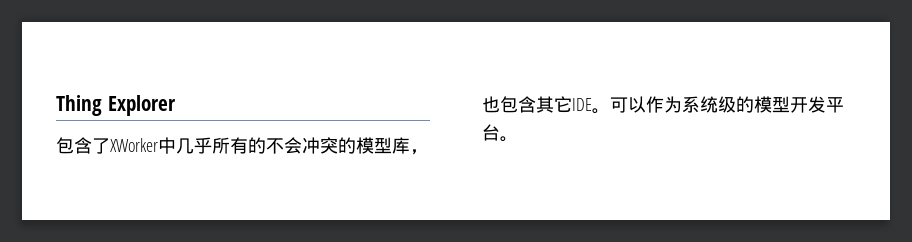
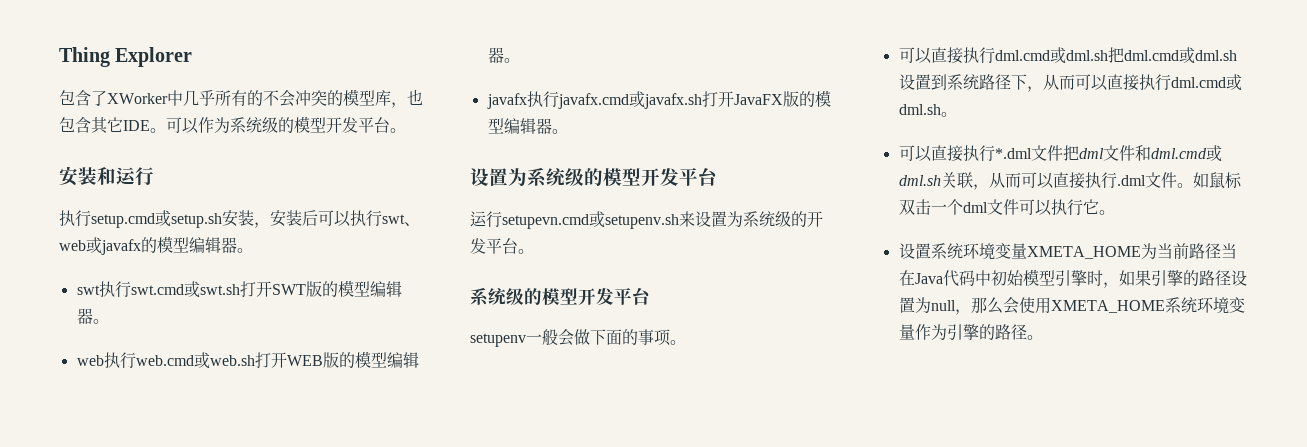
+ 安装和运行
+ 执行setup.cmd或setup.sh安装，安装后可以执行swt、web或javafx的模型编辑器。
+ swt执行swt.cmd或swt.sh打开SWT版的模型编辑器。
+ web执行web.cmd或web.sh打开WEB版的模型编辑器。
+ javafx执行javafx.cmd或javafx.sh打开JavaFX版的模型编辑器。
+ 设置为系统级的模型开发平台
+ 运行setupevn.cmd或setupenv.sh来设置为系统级的开发平台。
+ 系统级的模型开发平台
+ setupenv一般会做下面的事项。
+ 可以直接执行dml.cmd或dml.sh把dml.cmd或dml.sh设置到系统路径下，从而可以直接执行dml.cmd或dml.sh。
+ 可以直接执行*.dml文件把dml文件和dml.cmd或dml.sh关联，从而可以直接执行.dml文件。如鼠标双击一个dml文件可以执行它。
+ 设置系统环境变量XMETA_HOME为当前路径当在Java代码中初始模型引擎时，如果引擎的路径设置为null，那么会使用XMETA_HOME系统环境变量作为引擎的路径。

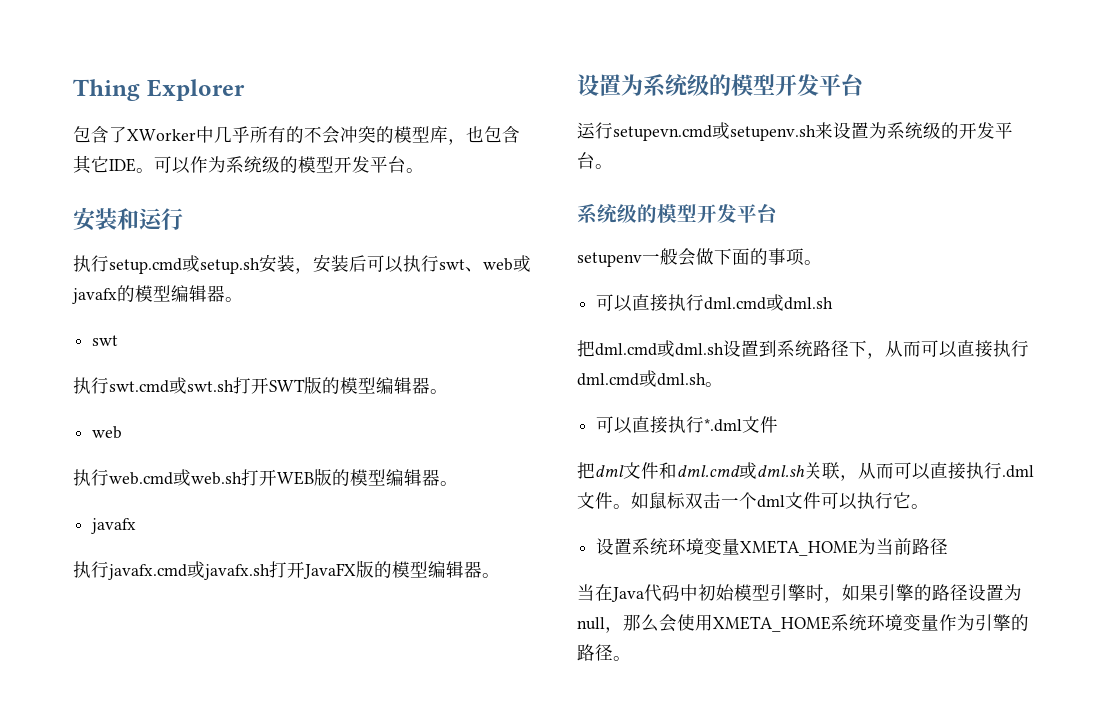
  执行setup.cmd或setup.sh安装，安装后可以执行swt、web或javafx的模型编辑器。
- swt执行swt.cmd或swt.sh打开SWT版的模型编辑器。
- web执行web.cmd或web.sh打开WEB版的模型编辑器。
- javafx执行javafx.cmd或javafx.sh打开JavaFX版的模型编辑器。
+ swt
+ 执行swt.cmd或swt.sh打开SWT版的模型编辑器。
+ web
+ 执行web.cmd或web.sh打开WEB版的模型编辑器。
+ javafx
+ 执行javafx.cmd或javafx.sh打开JavaFX版的模型编辑器。
  setupenv一般会做下面的事项。
- 可以直接执行dml.cmd或dml.sh把dml.cmd或dml.sh设置到系统路径下，从而可以直接执行dml.cmd或dml.sh。
+ 可以直接执行dml.cmd或dml.sh
+ 把dml.cmd或dml.sh设置到系统路径下，从而可以直接执行dml.cmd或dml.sh。
- 可以直接执行*.dml文件把dml文件和dml.cmd或dml.sh关联，从而可以直接执行.dml文件。
+ 可以直接执行*.dml文件
+ 把dml文件和dml.cmd或dml.sh关联，从而可以直接执行.dml文件。
- 设置系统环境变量XMETA_HOME为当前路径当在Java代码中初始模型引擎时，如果引擎的路径设置为null，那么会使用XMETA_HOME系统环境变量作为引擎的路径。
+ 设置系统环境变量XMETA_HOME为当前路径
+ 当在Java代码中初始模型引擎时，如果引擎的路径设置为null，那么会使用XMETA_HOME系统环境变量作为引擎的路径。

